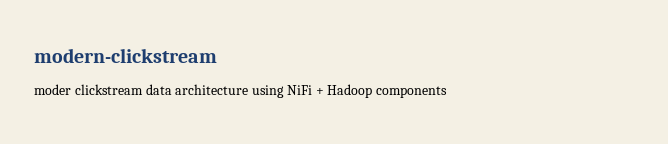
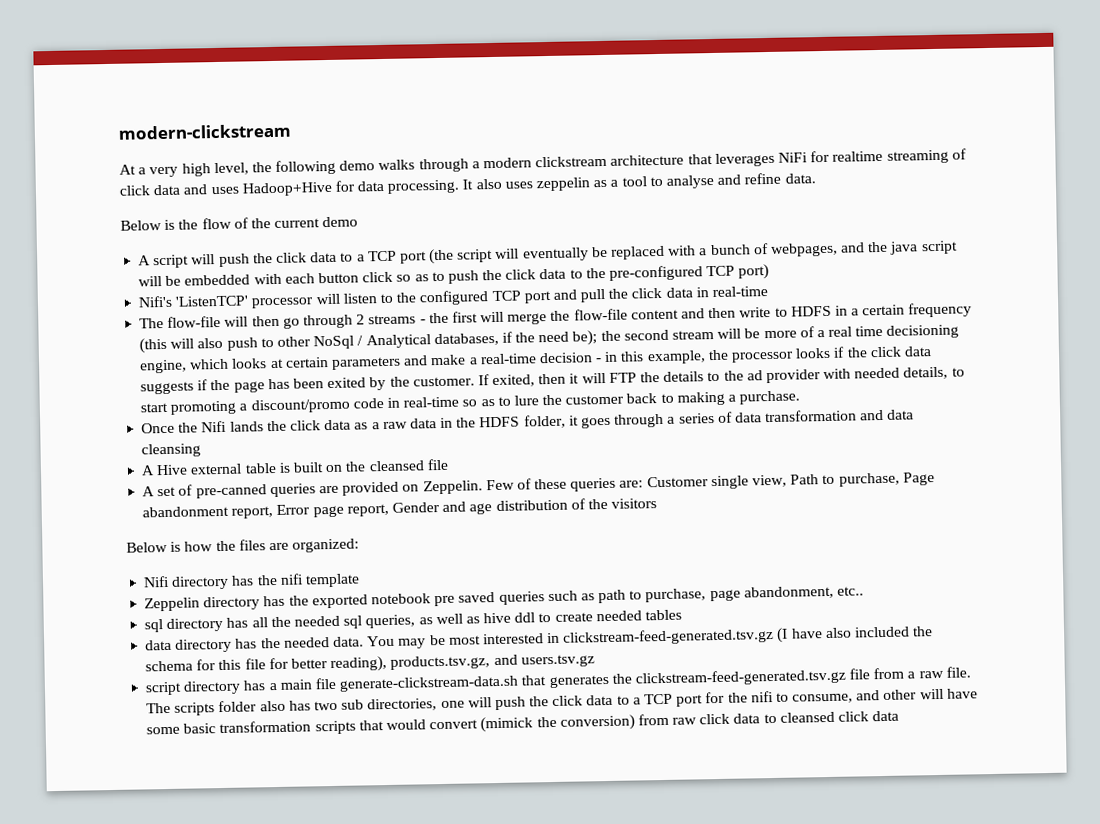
- moder clickstream data architecture using NiFi + Hadoop components
+ At a very high level, the following demo walks through a modern clickstream architecture that leverages NiFi for realtime streaming of click data and uses Hadoop+Hive for data processing. It also uses zeppelin as a tool to analyse and refine data.
+ Below is the flow of the current demo
+ A script will push the click data to a TCP port (the script will eventually be replaced with a bunch of webpages, and the java script will be embedded with each button click so as to push the click data to the pre-configured TCP port)
+ Nifi's 'ListenTCP' processor will listen to the configured TCP port and pull the click data in real-time
+ The flow-file will then go through 2 streams - the first will merge the flow-file content and then write to HDFS in a certain frequency (this will also push to other NoSql / Analytical databases, if the need be); the second stream will be more of a real time decisioning engine, which looks at certain parameters and make a real-time decision - in this example, the processor looks if the click data suggests if the page has been exited by the customer. If exited, then it will FTP the details to the ad provider with needed details, to start promoting a discount/promo code in real-time so as to lure the customer back to making a purchase.
+ Once the Nifi lands the click data as a raw data in the HDFS folder, it goes through a series of data transformation and data cleansing
+ A Hive external table is built on the cleansed file
+ A set of pre-canned queries are provided on Zeppelin. Few of these queries are: Customer single view, Path to purchase, Page abandonment report, Error page report, Gender and age distribution of the visitors
+ Below is how the files are organized:
+ Nifi directory has the nifi template
+ Zeppelin directory has the exported notebook pre saved queries such as path to purchase, page abandonment, etc..
+ sql directory has all the needed sql queries, as well as hive ddl to create needed tables
+ data directory has the needed data. You may be most interested in clickstream-feed-generated.tsv.gz (I have also included the schema for this file for better reading), products.tsv.gz, and users.tsv.gz
+ script directory has a main file generate-clickstream-data.sh that generates the clickstream-feed-generated.tsv.gz file from a raw file. The scripts folder also has two sub directories, one will push the click data to a TCP port for the nifi to consume, and other will have some basic transformation scripts that would convert (mimick the conversion) from raw click data to cleansed click data

